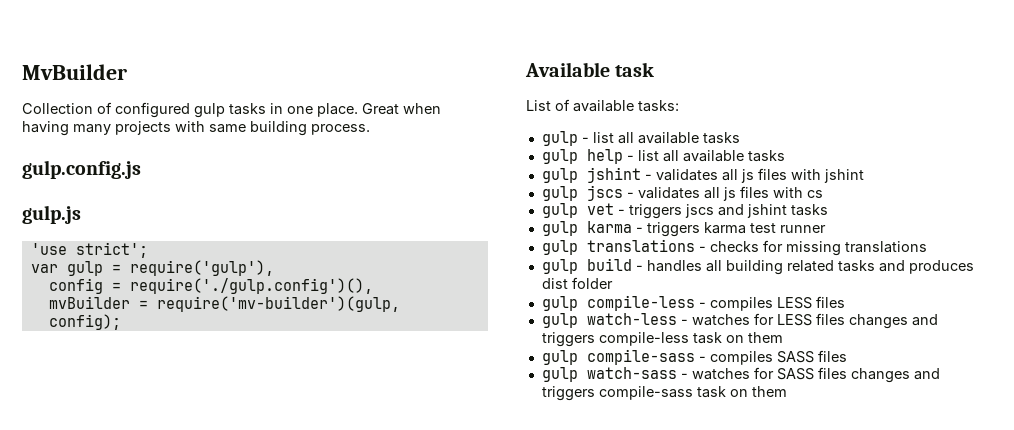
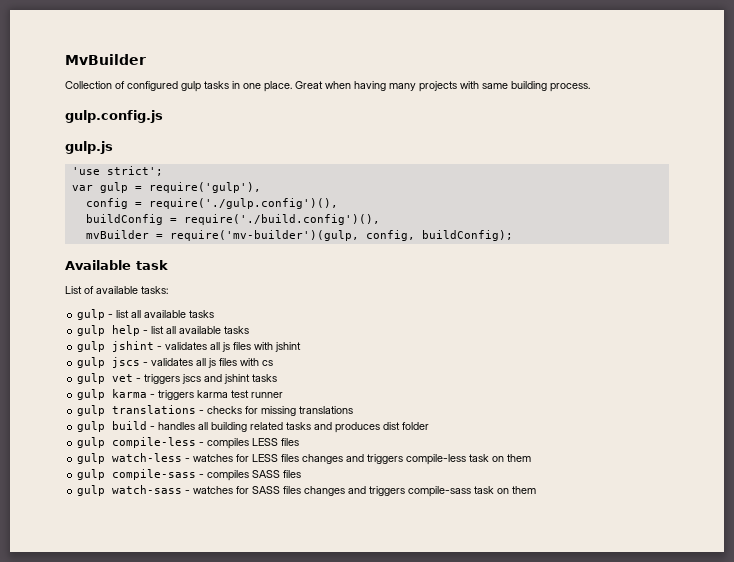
+ buildConfig = require('./build.config')(),
- mvBuilder = require('mv-builder')(gulp, config);
+ mvBuilder = require('mv-builder')(gulp, config, buildConfig);

